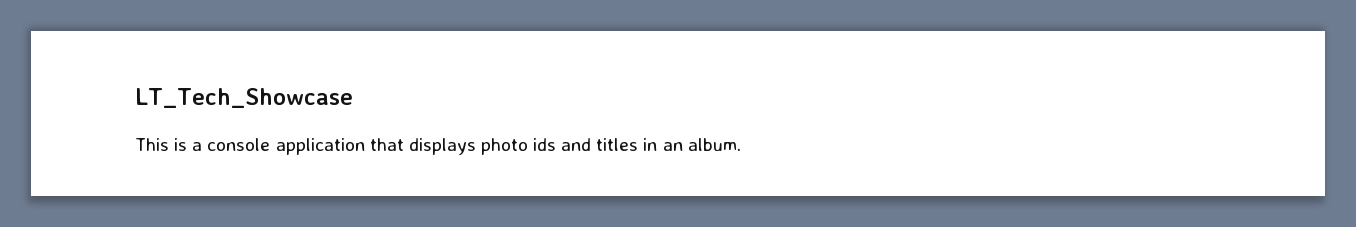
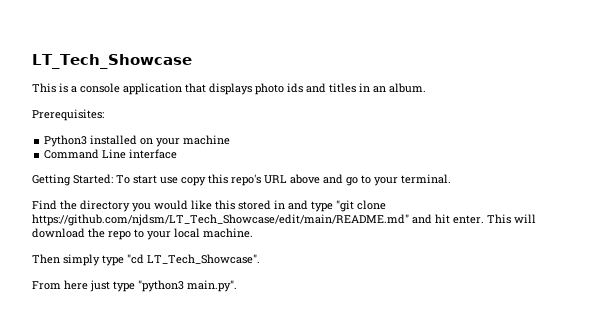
+ Prerequisites:
+ Python3 installed on your machine
+ Command Line interface
+ Getting Started: To start use copy this repo's URL above and go to your terminal.
+ Find the directory you would like this stored in and type "git clone https://github.com/njdsm/LT_Tech_Showcase/edit/main/README.md" and hit enter. This will download the repo to your local machine.
+ Then simply type "cd LT_Tech_Showcase".
+ From here just type "python3 main.py".

